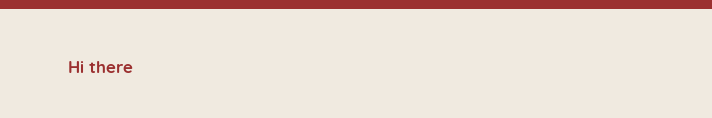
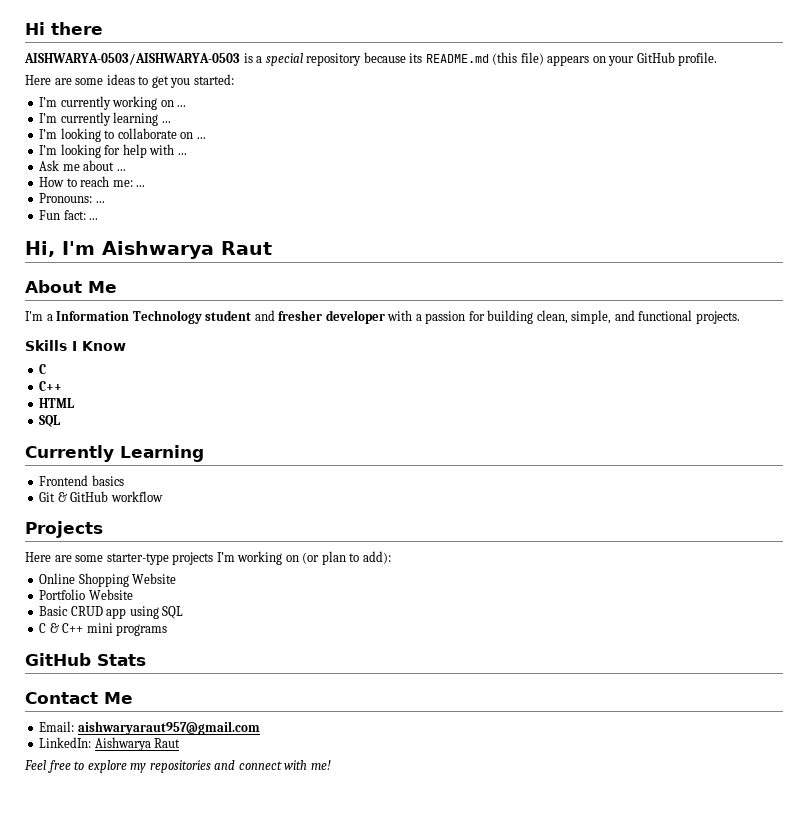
+ AISHWARYA-0503/AISHWARYA-0503 is a special repository because its README.md (this file) appears on your GitHub profile.
+ Here are some ideas to get you started:
+ I’m currently working on ...
+ I’m currently learning ...
+ I’m looking to collaborate on ...
+ I’m looking for help with ...
+ Ask me about ...
+ How to reach me: ...
+ Pronouns: ...
+ Fun fact: ...
+ Hi, I'm Aishwarya Raut
+ About Me
+ I'm a Information Technology student and fresher developer with a passion for building clean, simple, and functional projects.
+ Skills I Know
+ C
+ C++
+ HTML
+ SQL
+ Currently Learning
+ Frontend basics
+ Git & GitHub workflow
+ Projects
+ Here are some starter-type projects I’m working on (or plan to add):
+ Online Shopping Website
+ Portfolio Website
+ Basic CRUD app using SQL
+ C & C++ mini programs
+ GitHub Stats
+ Contact Me
+ Email: aishwaryaraut957@gmail.com
+ LinkedIn: Aishwarya Raut
+ Feel free to explore my repositories and connect with me!

